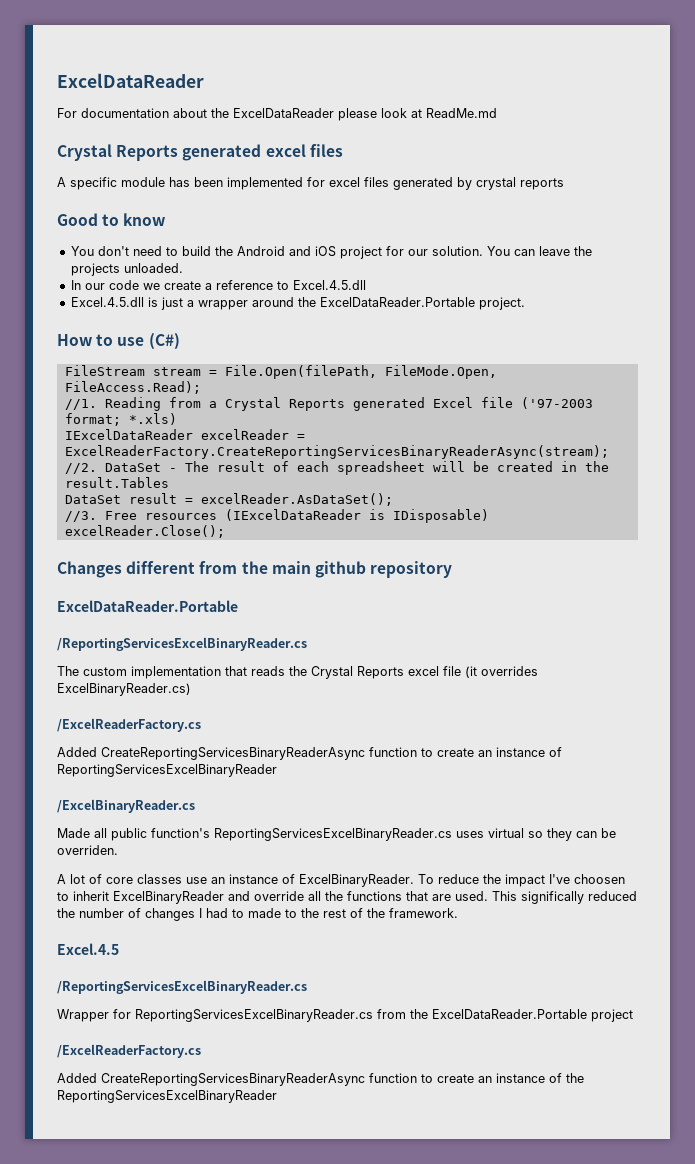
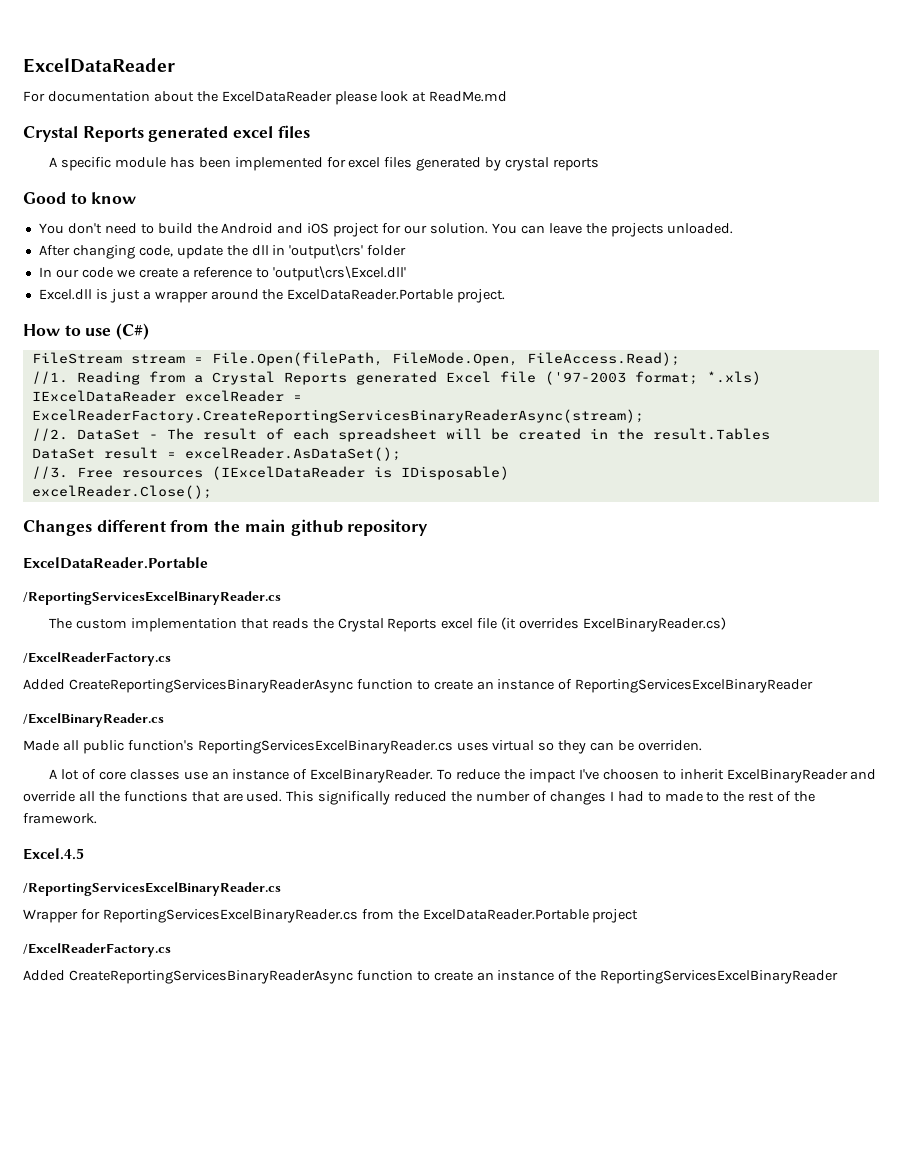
+ After changing code, update the dll in 'output\crs' folder
- In our code we create a reference to Excel.4.5.dll
- Excel.4.5.dll is just a wrapper around the ExcelDataReader.Portable project.
+ In our code we create a reference to 'output\crs\Excel.dll'
+ Excel.dll is just a wrapper around the ExcelDataReader.Portable project.

